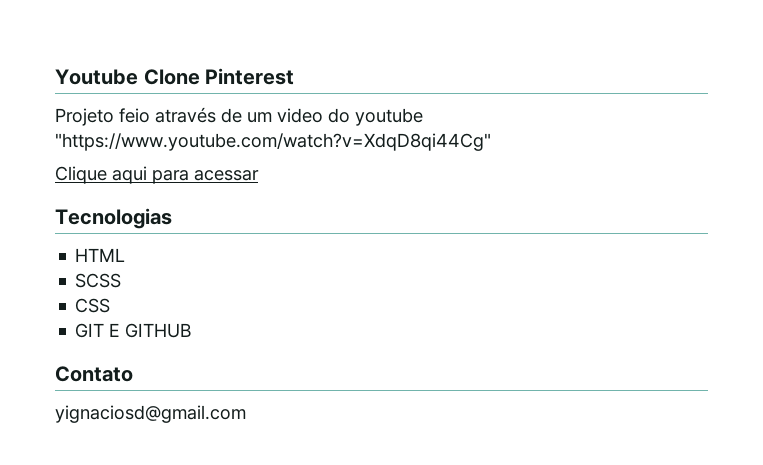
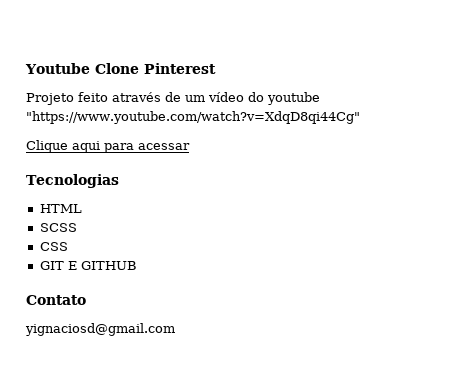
- Projeto feio através de um video do youtube "https://www.youtube.com/watch?v=XdqD8qi44Cg"
+ Projeto feito através de um vídeo do youtube "https://www.youtube.com/watch?v=XdqD8qi44Cg"

